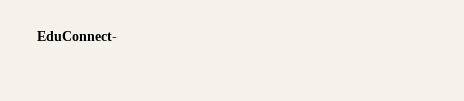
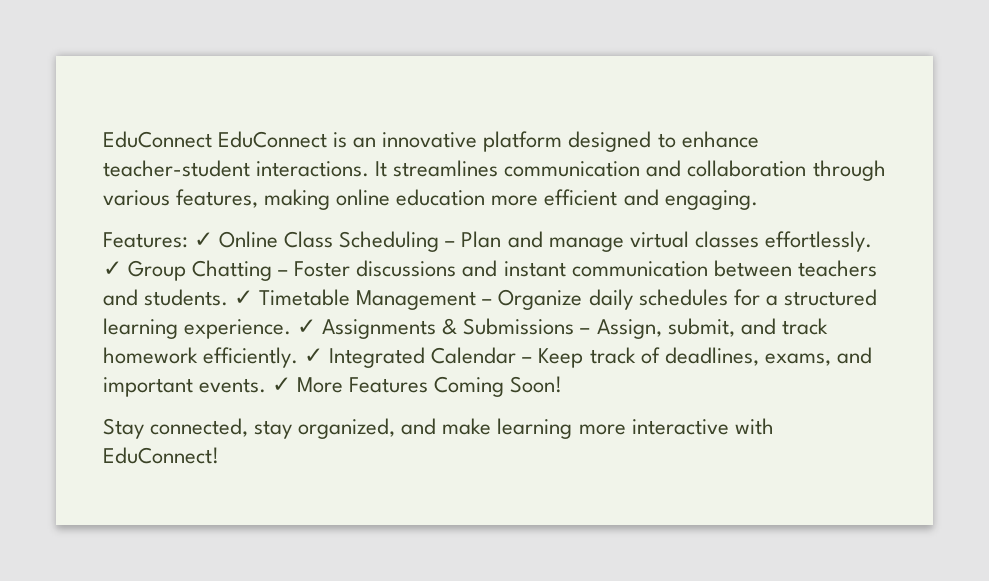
- EduConnect-
+ EduConnect EduConnect is an innovative platform designed to enhance teacher-student interactions. It streamlines communication and collaboration through various features, making online education more efficient and engaging.
+ Features: ✓ Online Class Scheduling – Plan and manage virtual classes effortlessly. ✓ Group Chatting – Foster discussions and instant communication between teachers and students. ✓ Timetable Management – Organize daily schedules for a structured learning experience. ✓ Assignments & Submissions – Assign, submit, and track homework efficiently. ✓ Integrated Calendar – Keep track of deadlines, exams, and important events. ✓ More Features Coming Soon!
+ Stay connected, stay organized, and make learning more interactive with EduConnect!

